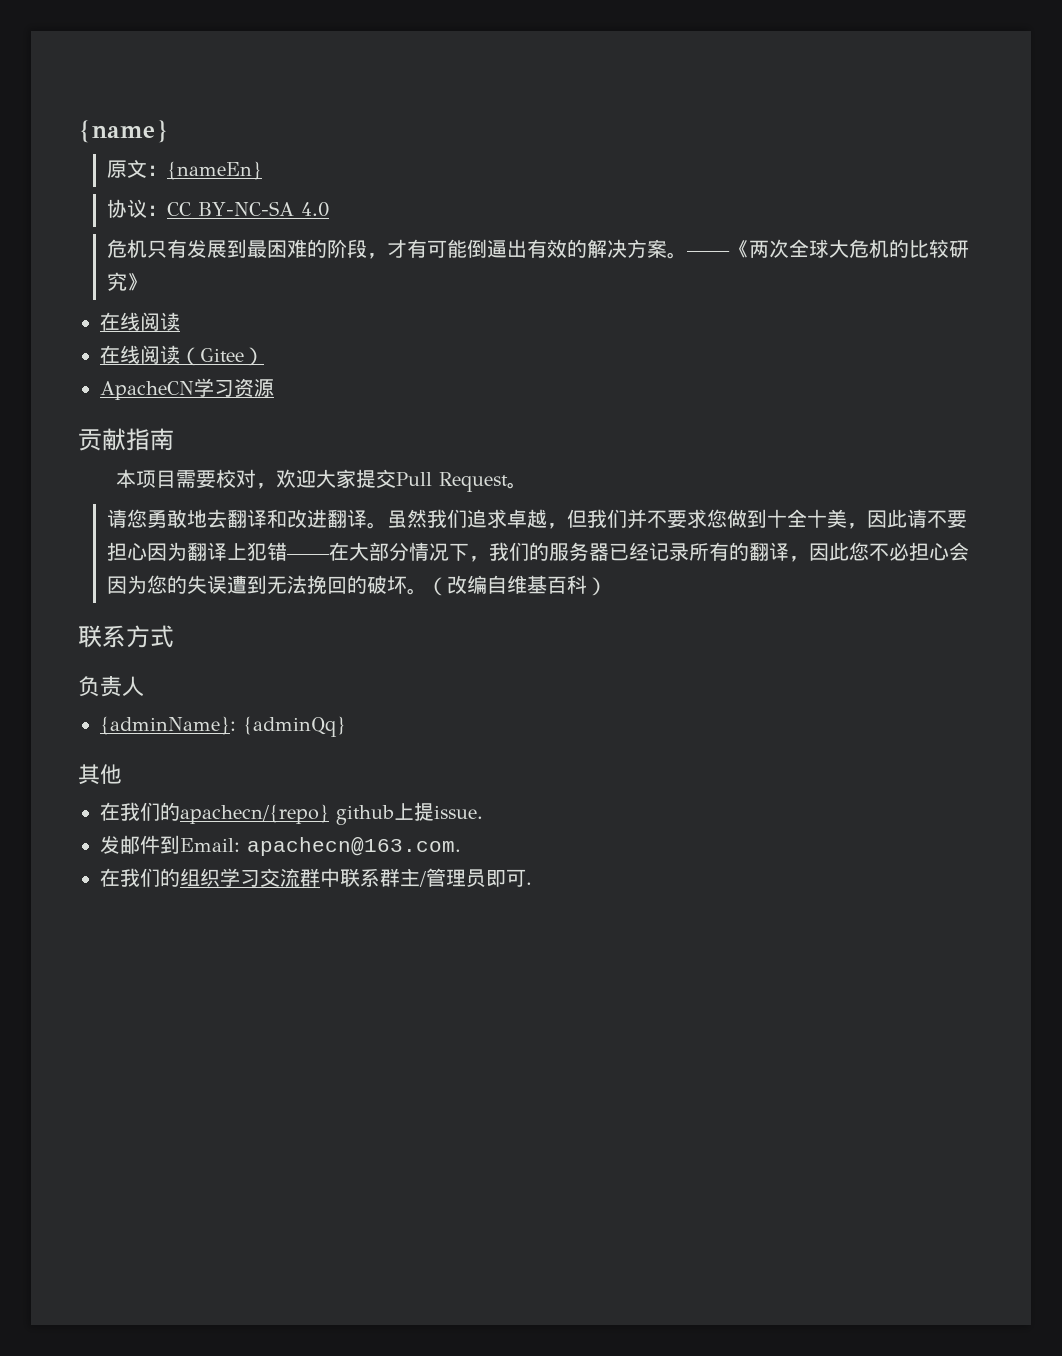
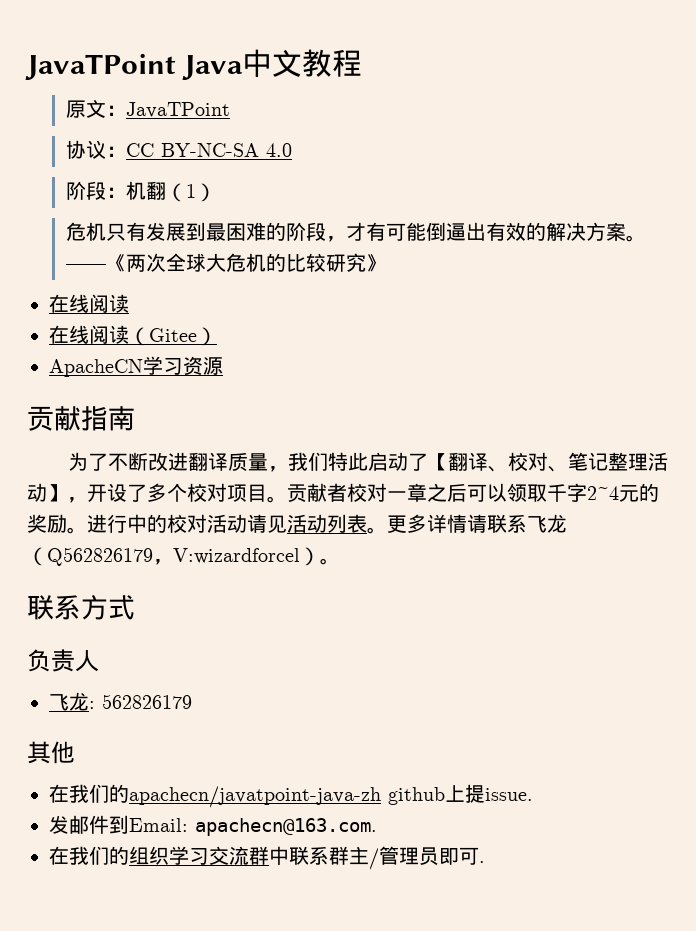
- {name}
+ JavaTPoint Java中文教程
- 原文：{nameEn}
+ 原文：JavaTPoint
+ 阶段：机翻（1）
- 本项目需要校对，欢迎大家提交Pull Request。
- 请您勇敢地去翻译和改进翻译。虽然我们追求卓越，但我们并不要求您做到十全十美，因此请不要担心因为翻译上犯错——在大部分情况下，我们的服务器已经记录所有的翻译，因此您不必担心会因为您的失误遭到无法挽回的破坏。（改编自维基百科）
+ 为了不断改进翻译质量，我们特此启动了【翻译、校对、笔记整理活动】，开设了多个校对项目。贡献者校对一章之后可以领取千字2~4元的奖励。进行中的校对活动请见活动列表。更多详情请联系飞龙（Q562826179，V:wizardforcel）。
- {adminName}: {adminQq}
+ 飞龙: 562826179
- 在我们的apachecn/{repo} github上提issue.
+ 在我们的apachecn/javatpoint-java-zh github上提issue.

